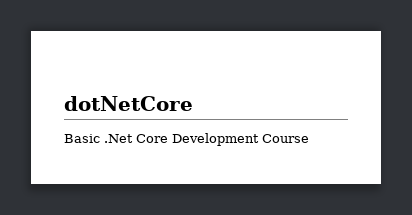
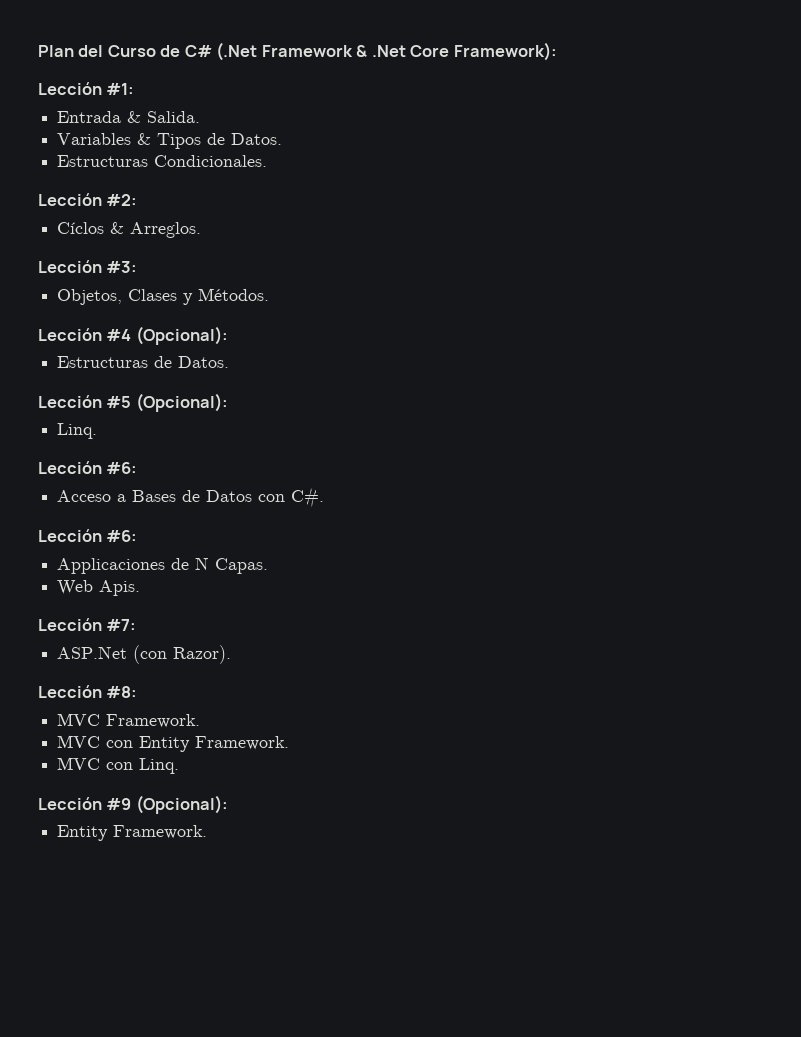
- dotNetCore
- Basic .Net Core Development Course
+ Plan del Curso de C# (.Net Framework & .Net Core Framework):
+ Lección #1:
+ Entrada & Salida.
+ Variables & Tipos de Datos.
+ Estructuras Condicionales.
+ Lección #2:
+ Cíclos & Arreglos.
+ Lección #3:
+ Objetos, Clases y Métodos.
+ Lección #4 (Opcional):
+ Estructuras de Datos.
+ Lección #5 (Opcional):
+ Linq.
+ Lección #6:
+ Acceso a Bases de Datos con C#.
+ Lección #6:
+ Applicaciones de N Capas.
+ Web Apis.
+ Lección #7:
+ ASP.Net (con Razor).
+ Lección #8:
+ MVC Framework.
+ MVC con Entity Framework.
+ MVC con Linq.
+ Lección #9 (Opcional):
+ Entity Framework.

